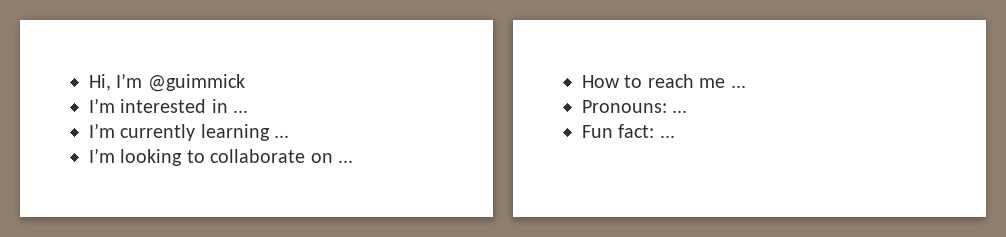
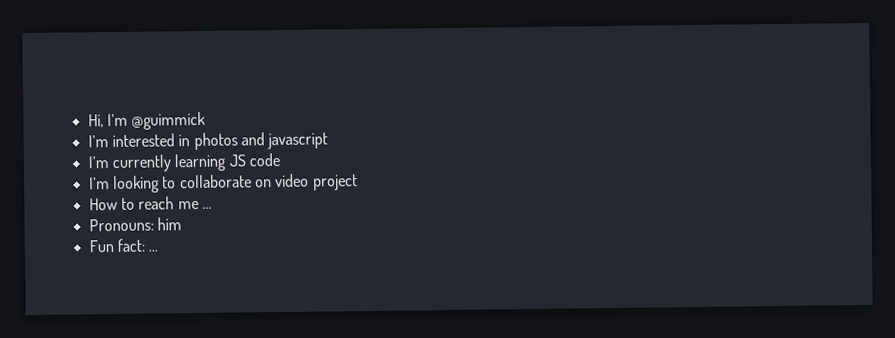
- I’m interested in ...
+ I’m interested in photos and javascript
- I’m currently learning ...
+ I’m currently learning JS code
- I’m looking to collaborate on ...
+ I’m looking to collaborate on video project
- Pronouns: ...
+ Pronouns: him

